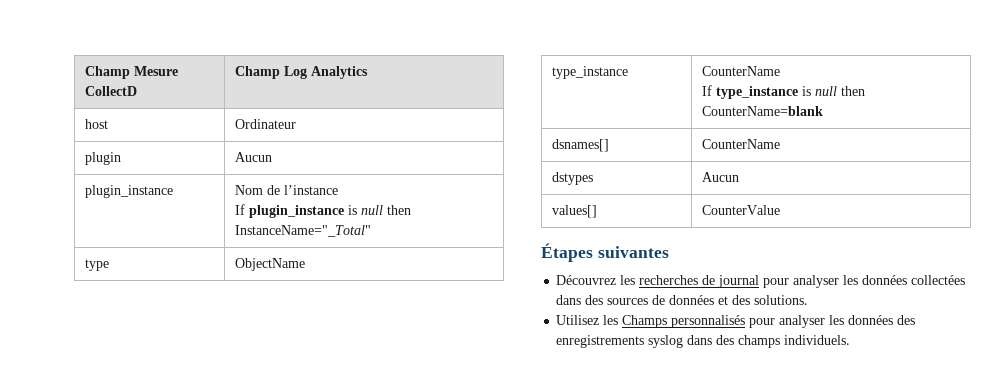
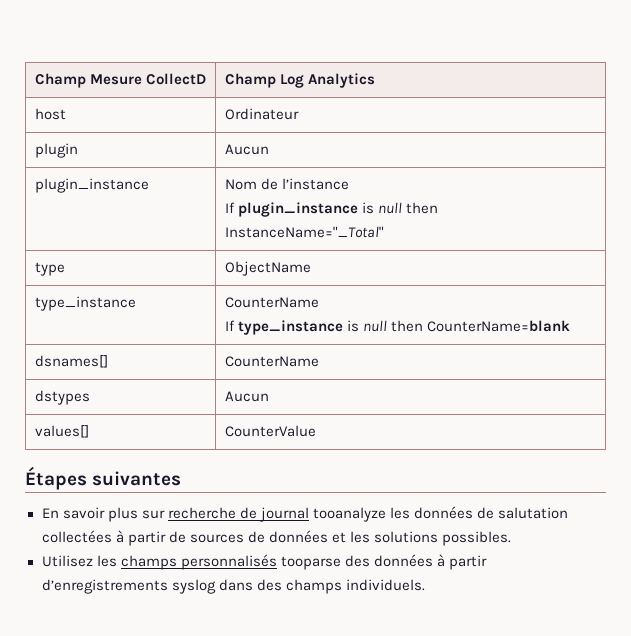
- Découvrez les recherches de journal pour analyser les données collectées dans des sources de données et des solutions.
+ En savoir plus sur recherche de journal tooanalyze les données de salutation collectées à partir de sources de données et les solutions possibles.
- Utilisez les Champs personnalisés pour analyser les données des enregistrements syslog dans des champs individuels.
+ Utilisez les champs personnalisés tooparse des données à partir d’enregistrements syslog dans des champs individuels.

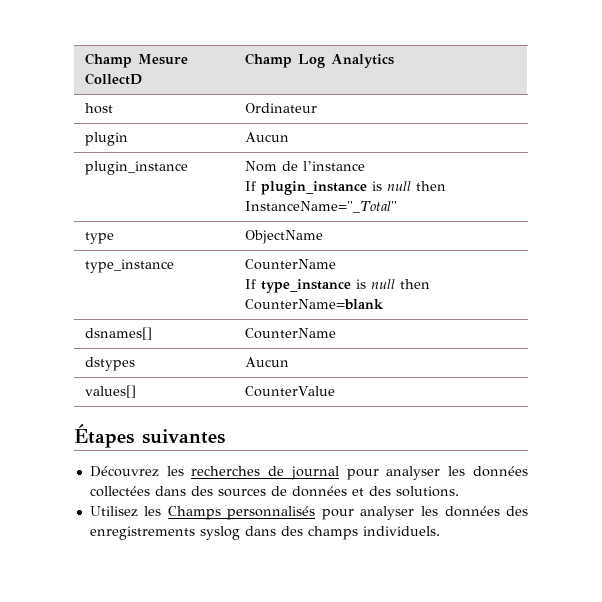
- En savoir plus sur recherche de journal tooanalyze les données de salutation collectées à partir de sources de données et les solutions possibles.
+ Découvrez les recherches de journal pour analyser les données collectées dans des sources de données et des solutions.
- Utilisez les champs personnalisés tooparse des données à partir d’enregistrements syslog dans des champs individuels.
+ Utilisez les Champs personnalisés pour analyser les données des enregistrements syslog dans des champs individuels.

